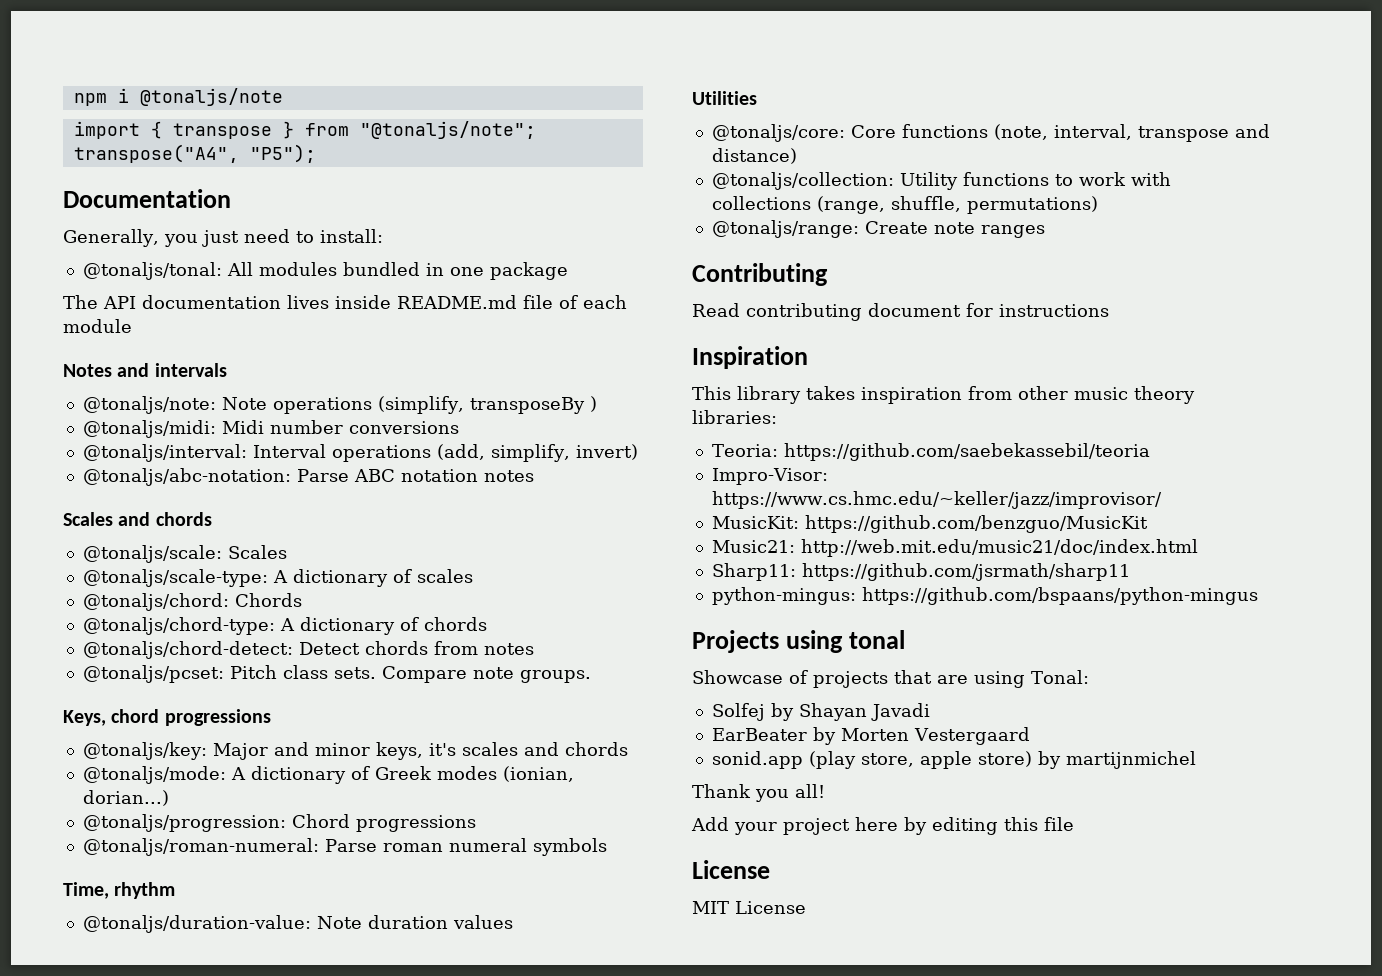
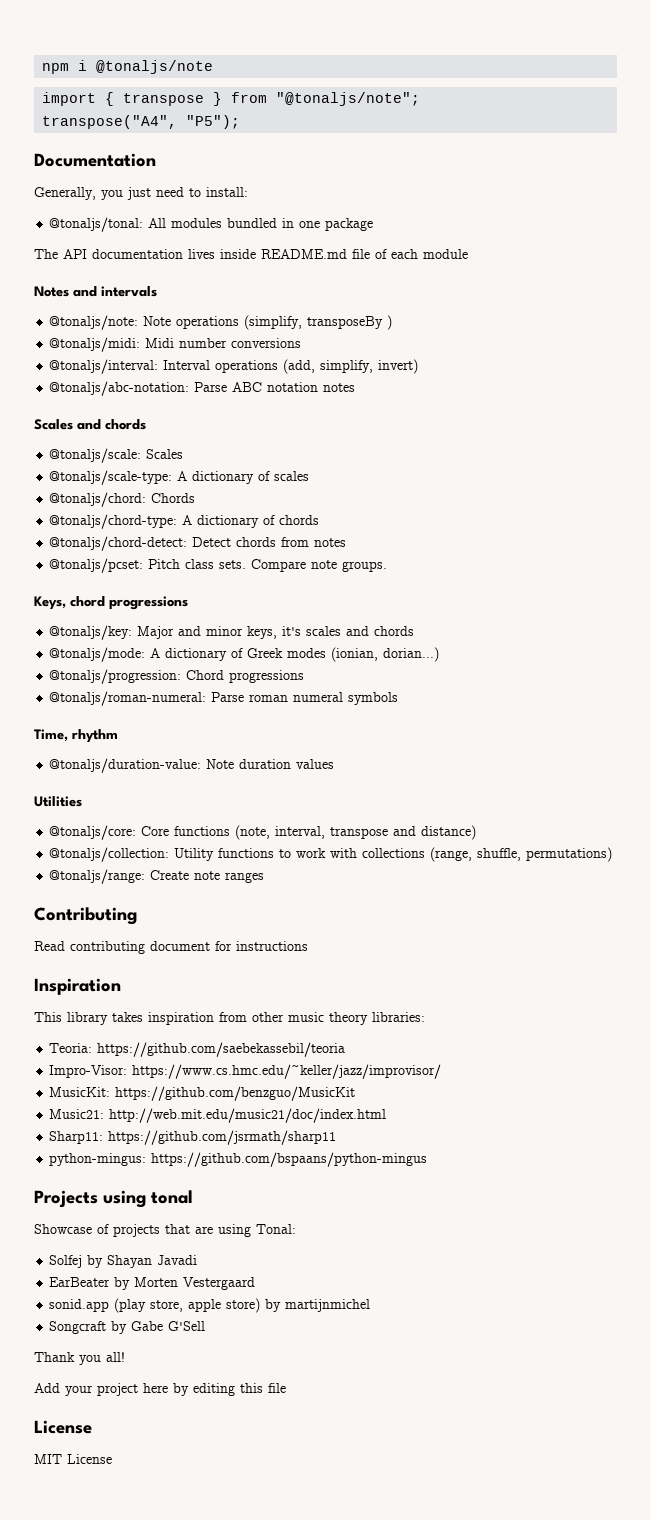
+ Songcraft by Gabe G'Sell

